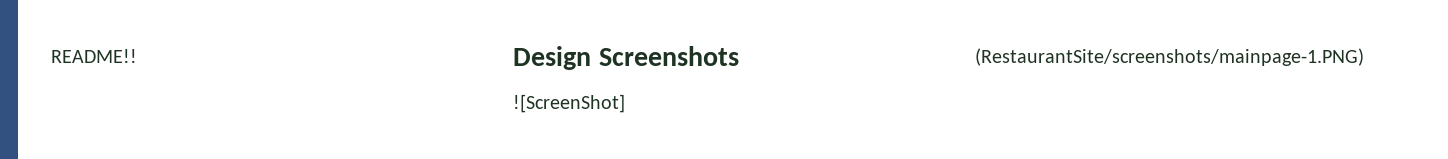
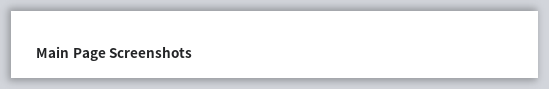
- README!!
- Design Screenshots
+ Main Page Screenshots
- ![ScreenShot] (RestaurantSite/screenshots/mainpage-1.PNG)

